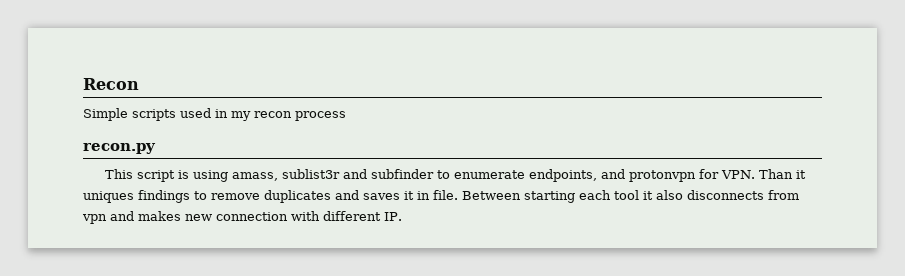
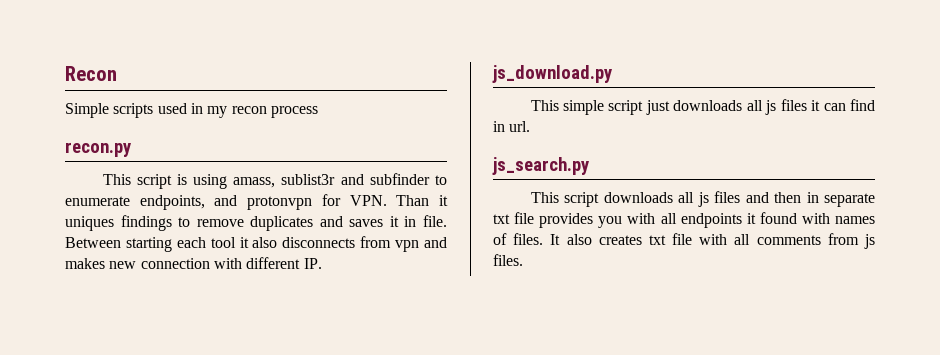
+ js_download.py
+ This simple script just downloads all js files it can find in url.
+ js_search.py
+ This script downloads all js files and then in separate txt file provides you with all endpoints it found with names of files. It also creates txt file with all comments from js files.

